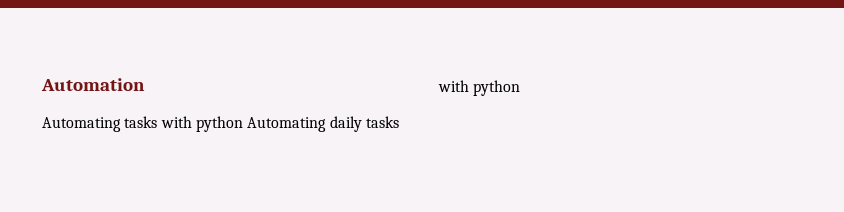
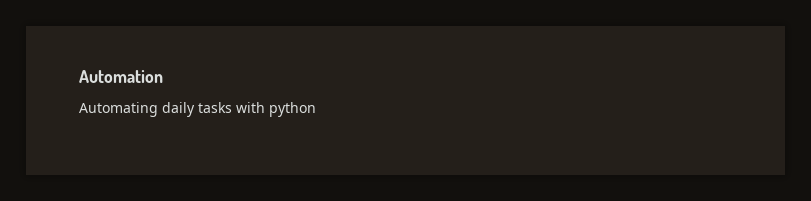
- Automating tasks with python Automating daily tasks with python
+ Automating daily tasks with python

